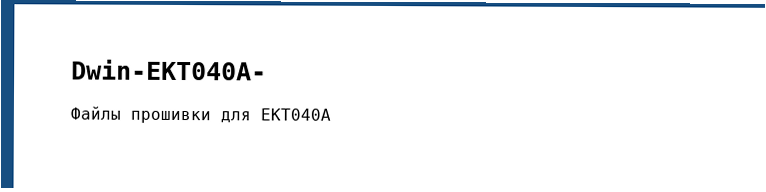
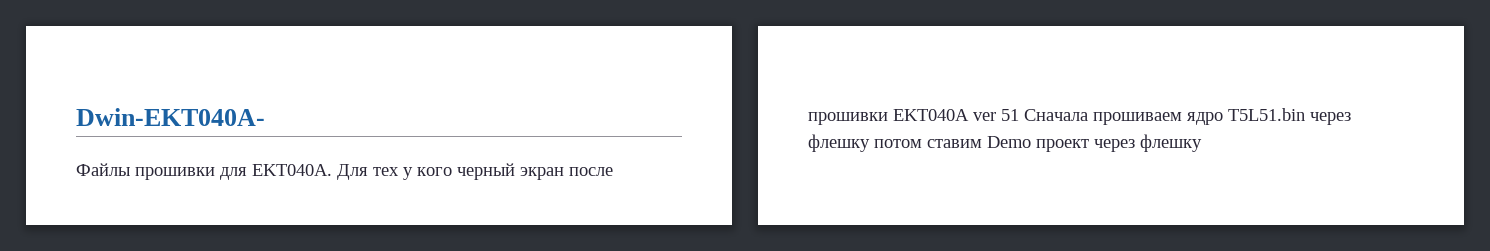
- Файлы прошивки для EKT040A
+ Файлы прошивки для EKT040A. Для тех у кого черный экран после прошивки EKT040A ver 51 Сначала прошиваем ядро T5L51.bin через флешку потом ставим Demo проект через флешку

